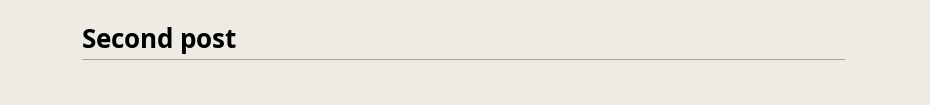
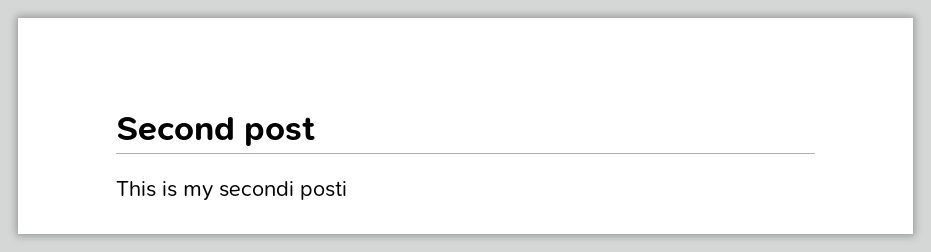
+ This is my secondi posti

